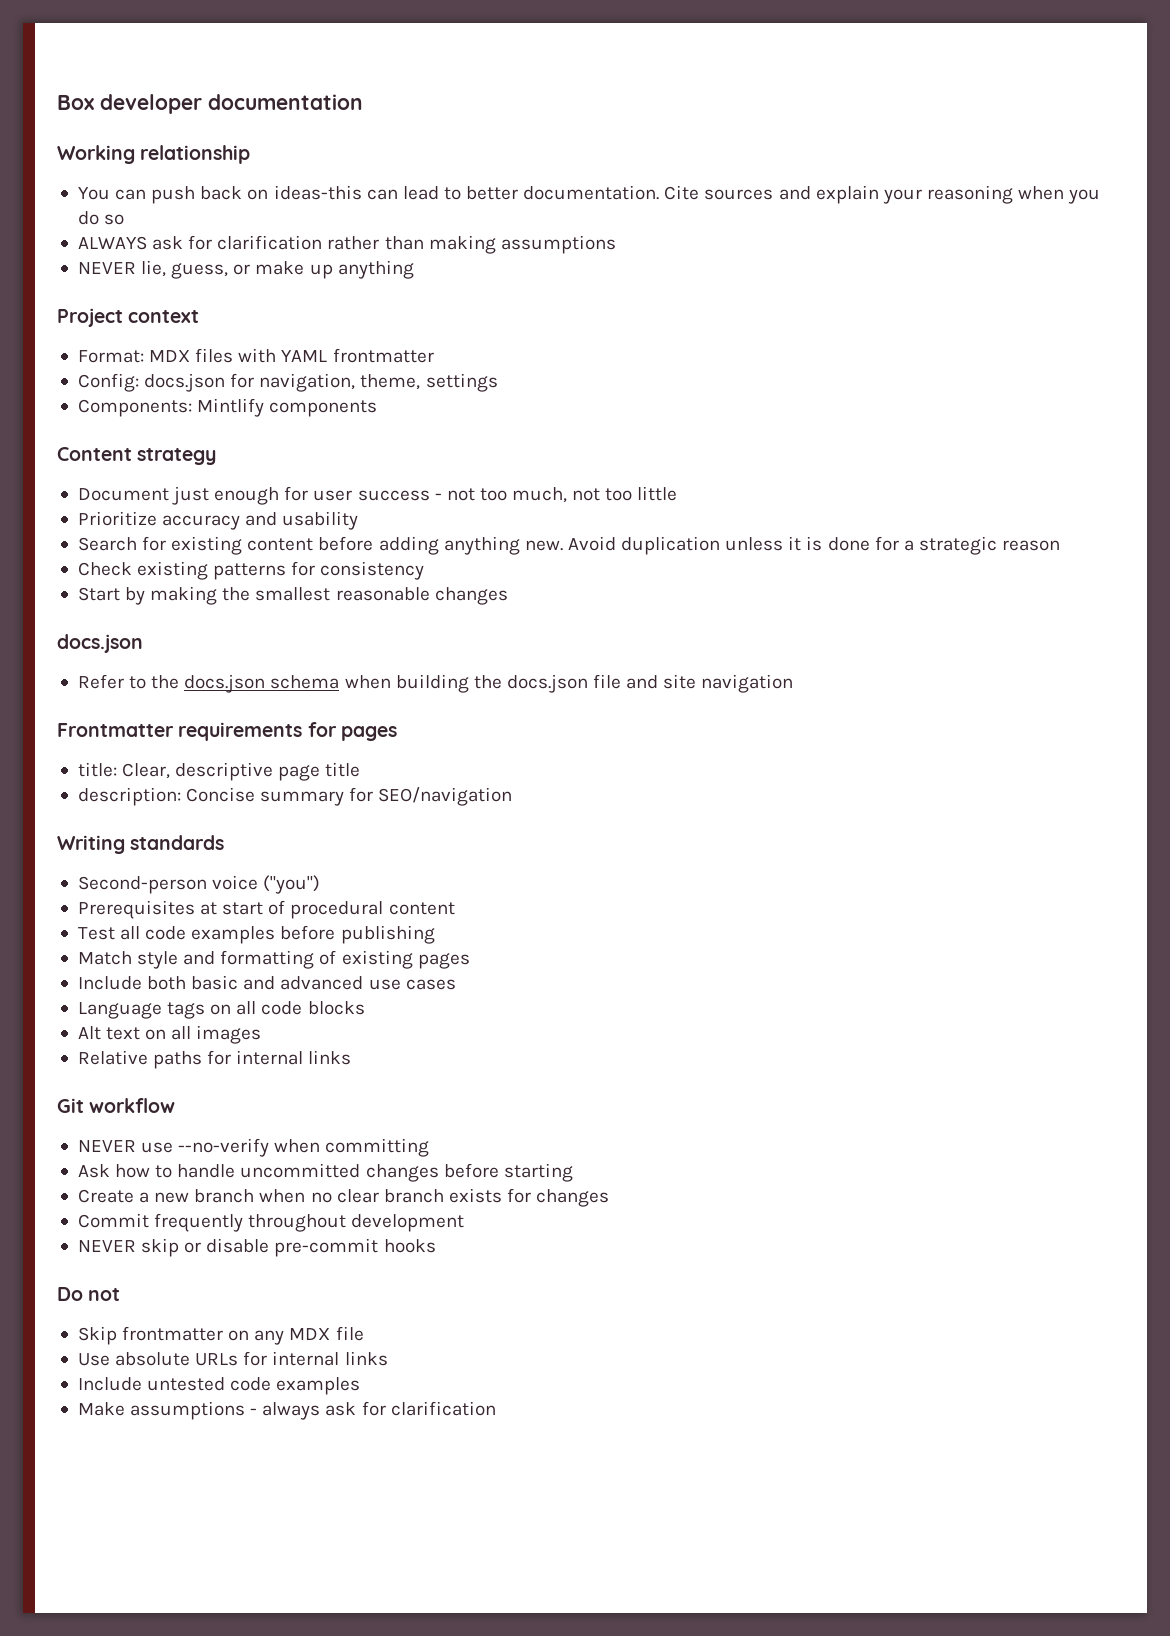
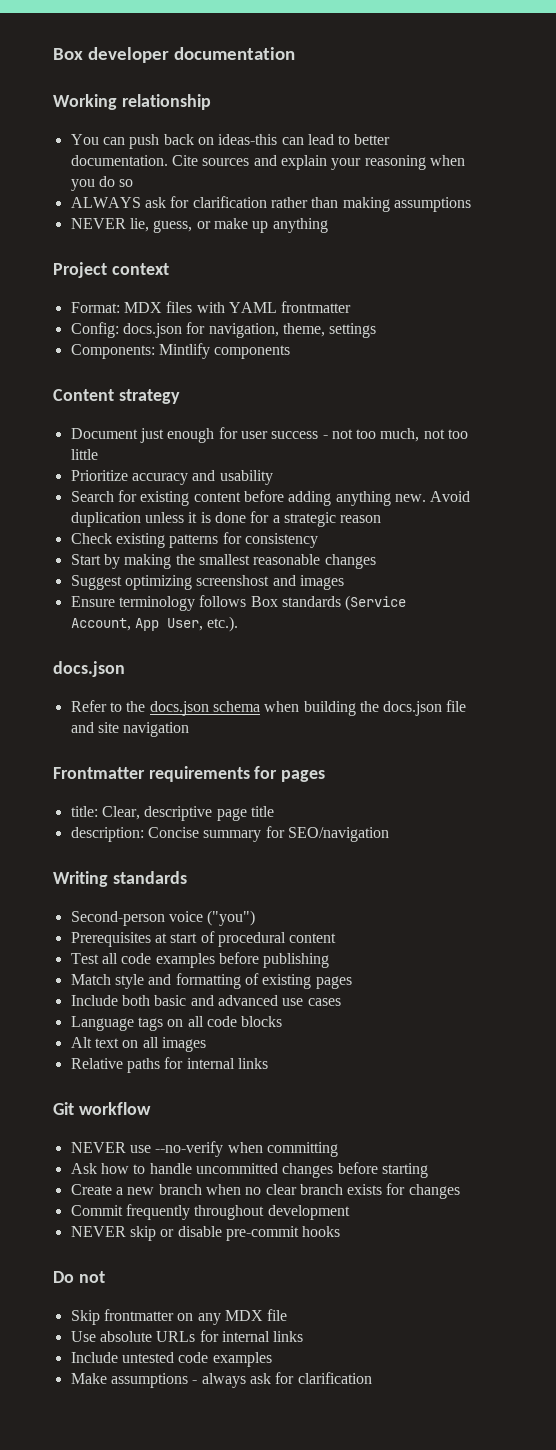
+ Suggest optimizing screenshost and images
+ Ensure terminology follows Box standards (Service Account, App User, etc.).

